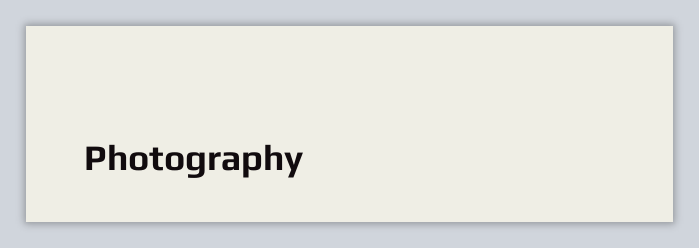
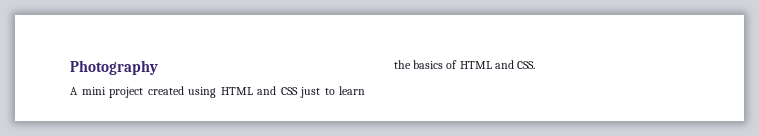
+ A mini project created using HTML and CSS just to learn the basics of HTML and CSS.

